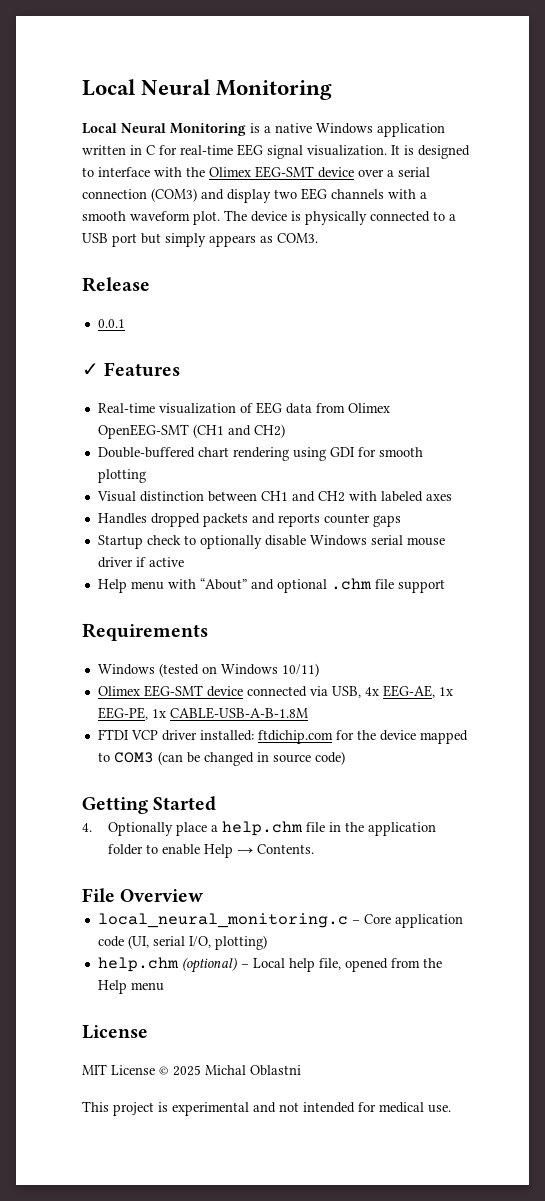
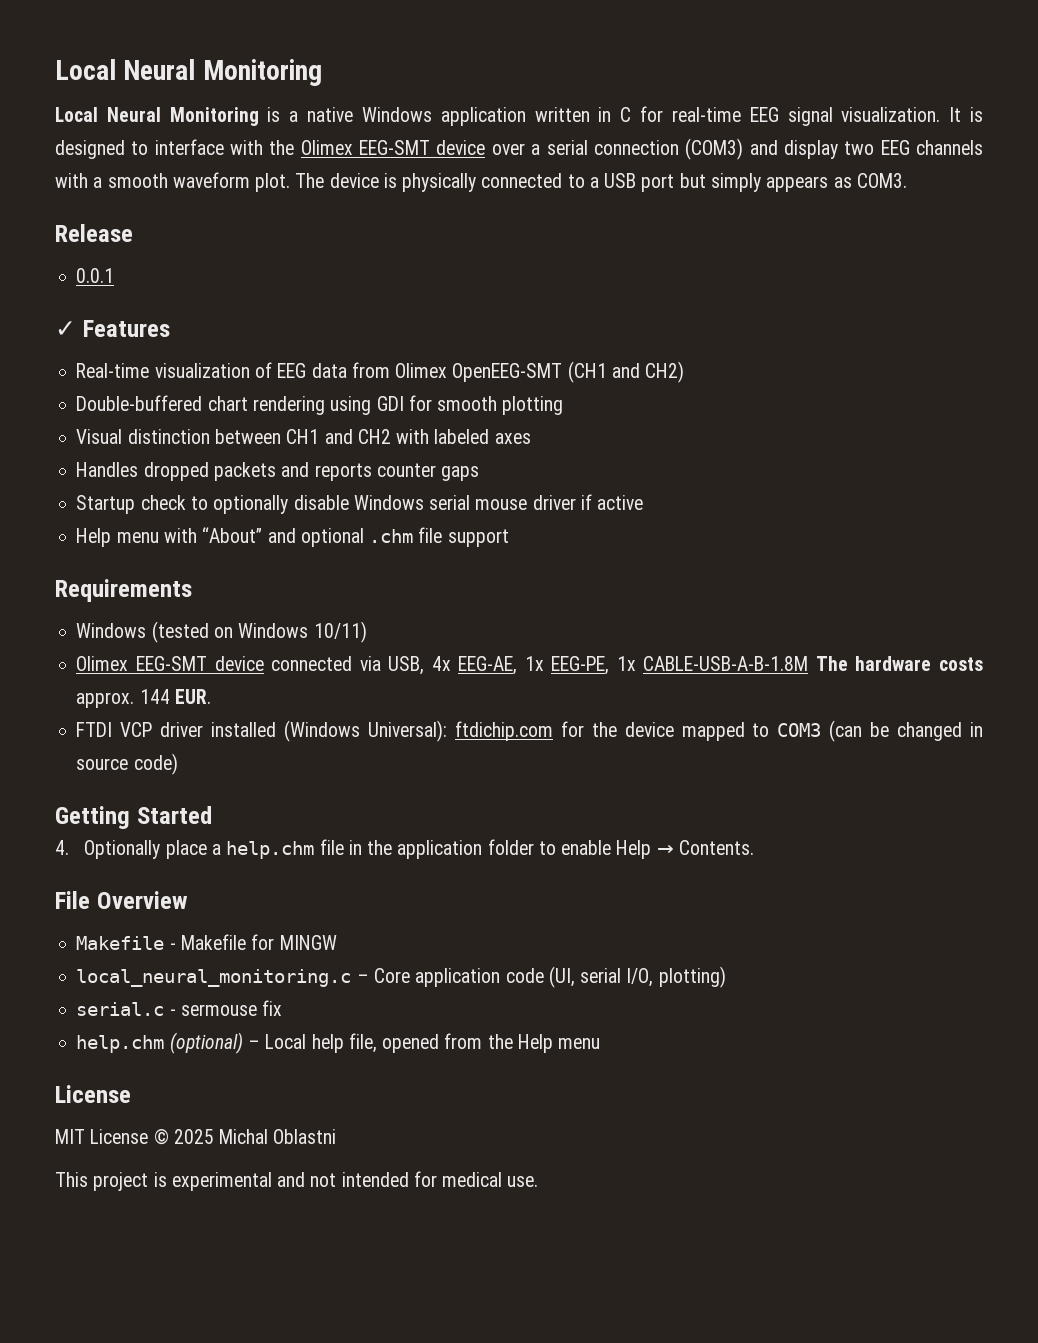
- Olimex EEG-SMT device connected via USB, 4x EEG-AE, 1x EEG-PE, 1x CABLE-USB-A-B-1.8M
+ Olimex EEG-SMT device connected via USB, 4x EEG-AE, 1x EEG-PE, 1x CABLE-USB-A-B-1.8M The hardware costs approx. 144 EUR.
- FTDI VCP driver installed: ftdichip.com for the device mapped to COM3 (can be changed in source code)
+ FTDI VCP driver installed (Windows Universal): ftdichip.com for the device mapped to COM3 (can be changed in source code)
+ Makefile - Makefile for MINGW
+ serial.c - sermouse fix

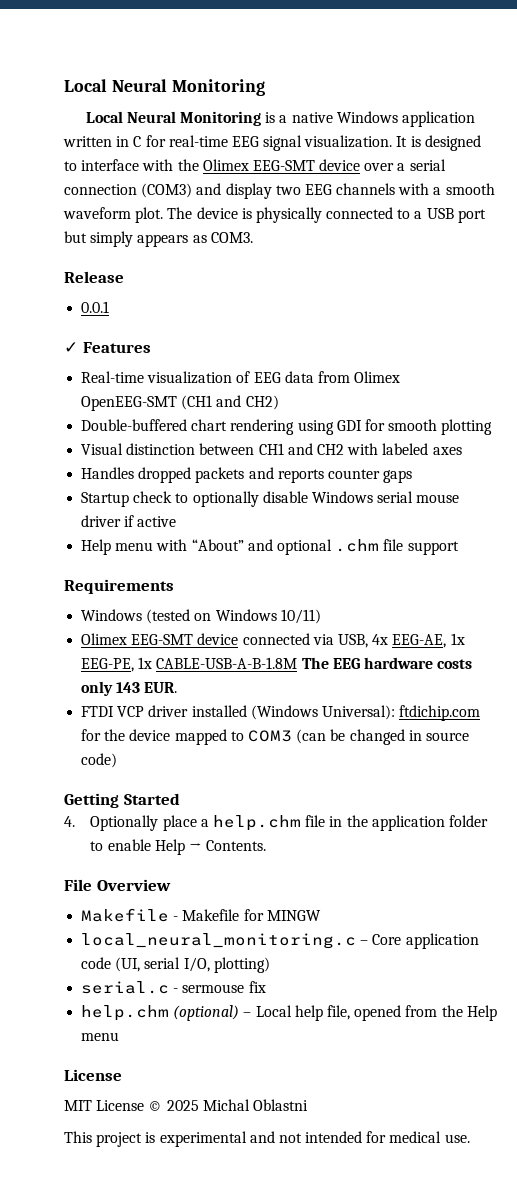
- Olimex EEG-SMT device connected via USB, 4x EEG-AE, 1x EEG-PE, 1x CABLE-USB-A-B-1.8M The hardware costs approx. 144 EUR.
+ Olimex EEG-SMT device connected via USB, 4x EEG-AE, 1x EEG-PE, 1x CABLE-USB-A-B-1.8M The EEG hardware costs only 143 EUR.

